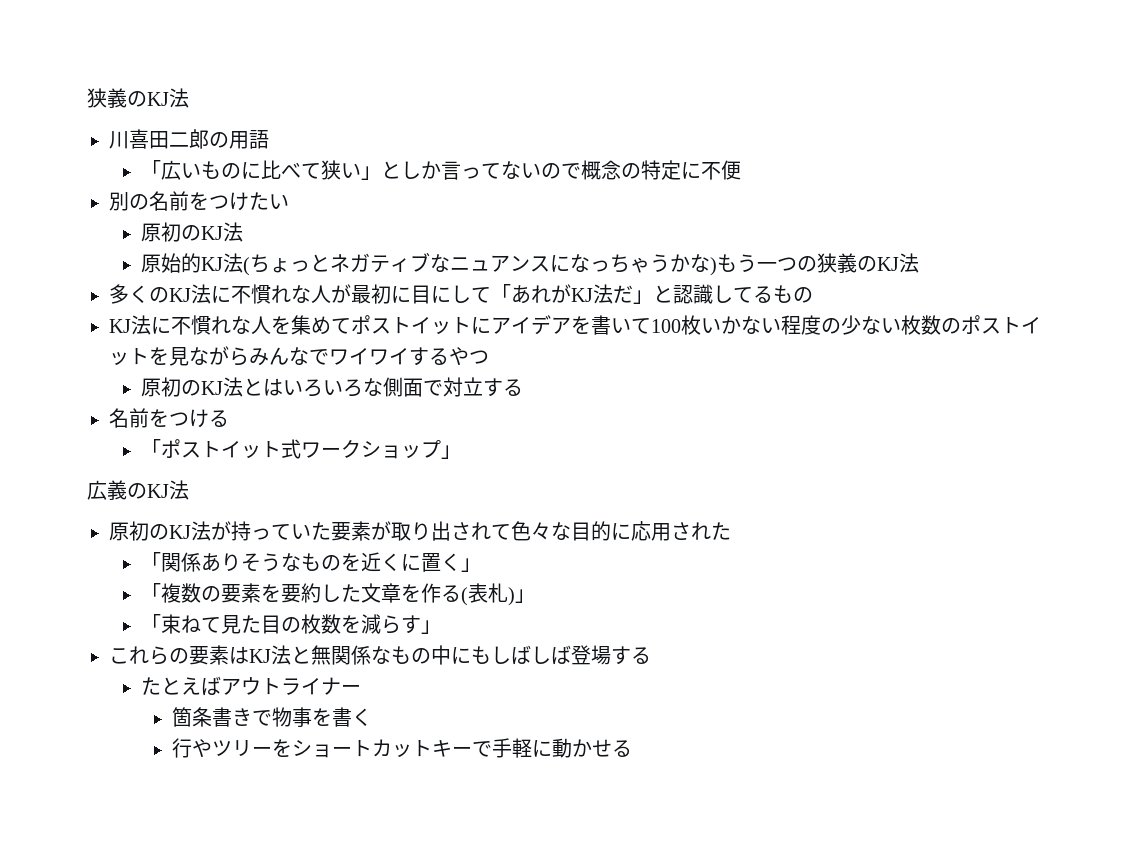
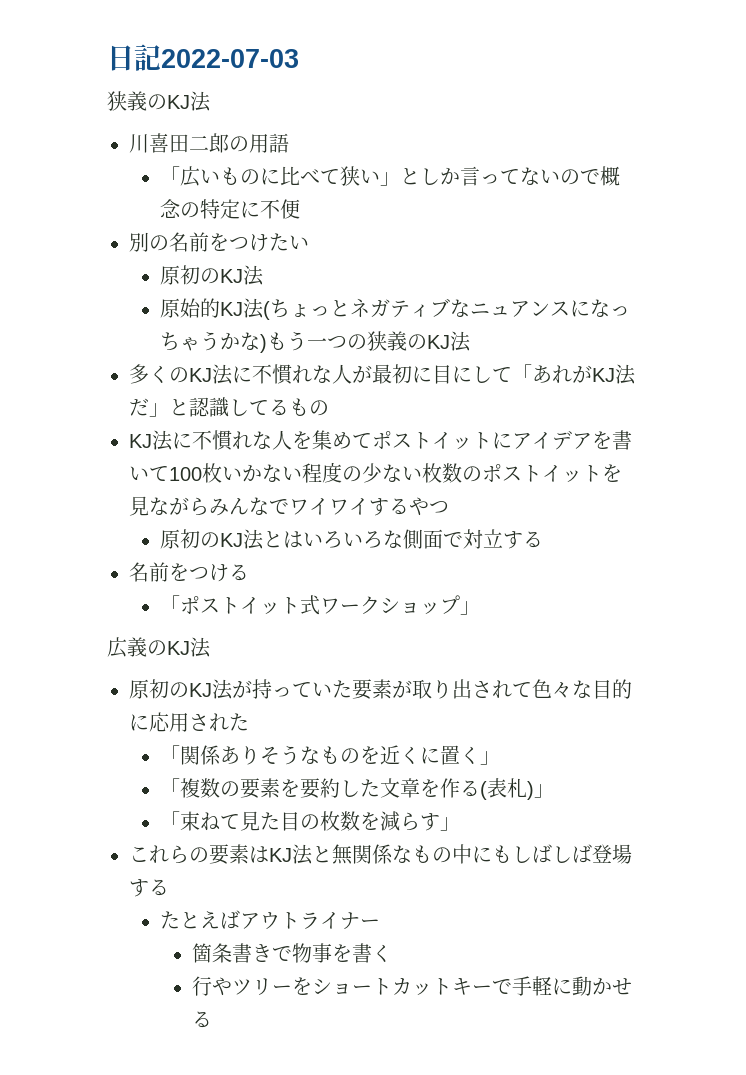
+ 日記2022-07-03

